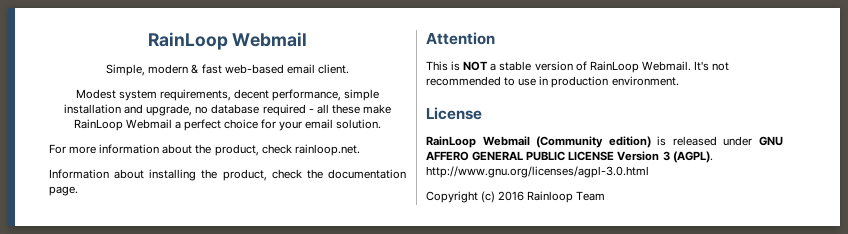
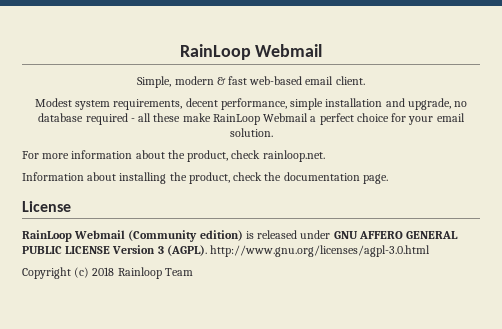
- Attention
- This is NOT a stable version of RainLoop Webmail. It's not recommended to use in production environment.
- Copyright (c) 2016 Rainloop Team
+ Copyright (c) 2018 Rainloop Team

